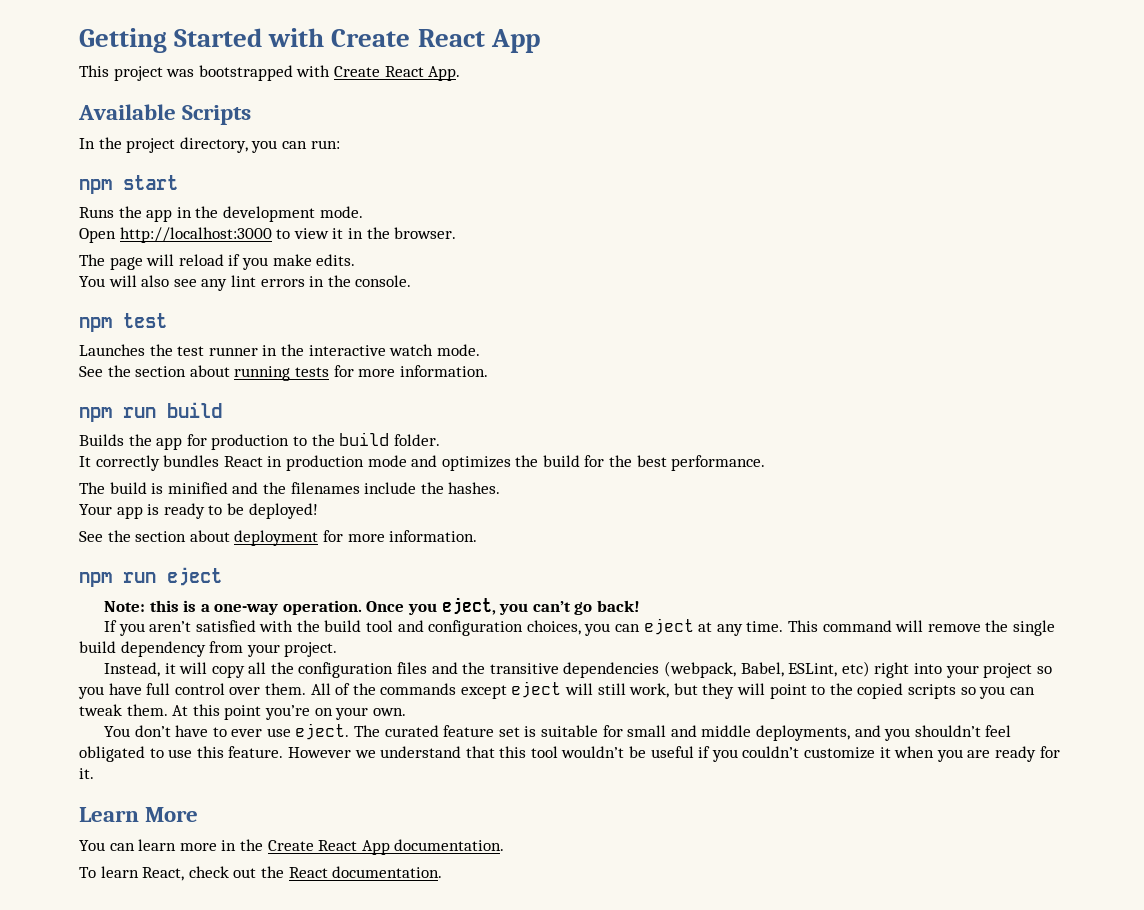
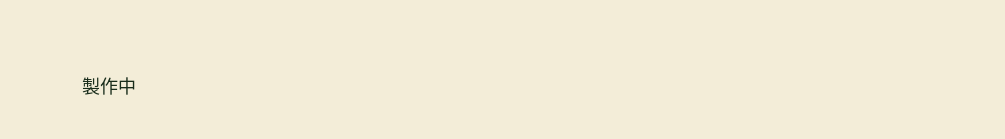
- Getting Started with Create React App
- This project was bootstrapped with Create React App.
- Available Scripts
- In the project directory, you can run:
- npm start
- Runs the app in the development mode.
- Open http://localhost:3000 to view it in the browser.
- The page will reload if you make edits.
- You will also see any lint errors in the console.
- npm test
- Launches the test runner in the interactive watch mode.
- See the section about running tests for more information.
- npm run build
- Builds the app for production to the build folder.
- It correctly bundles React in production mode and optimizes the build for the best performance.
- The build is minified and the filenames include the hashes.
- Your app is ready to be deployed!
- See the section about deployment for more information.
- npm run eject
- Note: this is a one-way operation. Once you eject, you can’t go back!
- If you aren’t satisfied with the build tool and configuration choices, you can eject at any time. This command will remove the single build dependency from your project.
- Instead, it will copy all the configuration files and the transitive dependencies (webpack, Babel, ESLint, etc) right into your project so you have full control over them. All of the commands except eject will still work, but they will point to the copied scripts so you can tweak them. At this point you’re on your own.
- You don’t have to ever use eject. The curated feature set is suitable for small and middle deployments, and you shouldn’t feel obligated to use this feature. However we understand that this tool wouldn’t be useful if you couldn’t customize it when you are ready for it.
- Learn More
- You can learn more in the Create React App documentation.
- To learn React, check out the React documentation.
+ 製作中

